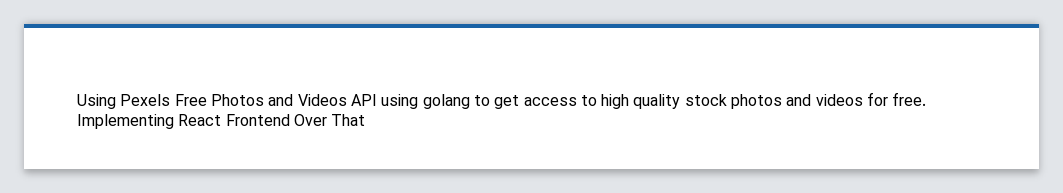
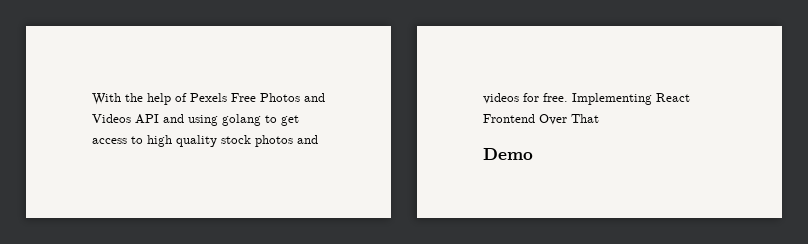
- Using Pexels Free Photos and Videos API using golang to get access to high quality stock photos and videos for free.
+ With the help of Pexels Free Photos and Videos API and using golang to get access to high quality stock photos and videos for free.
+ Demo

